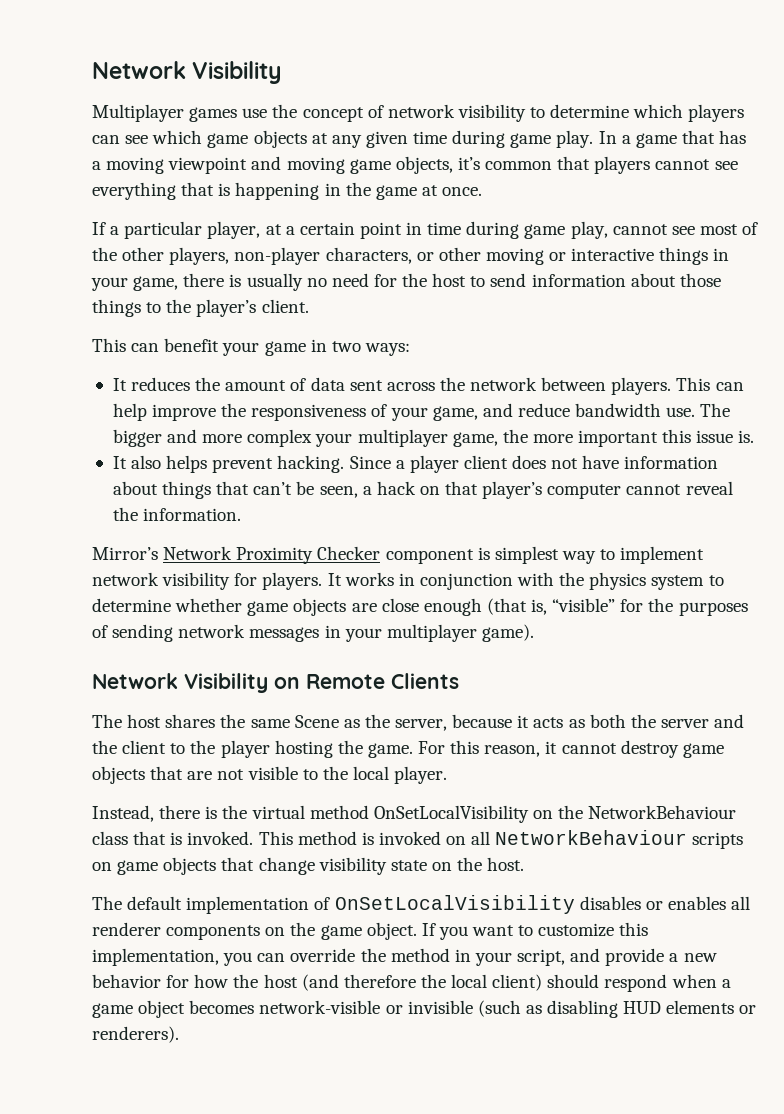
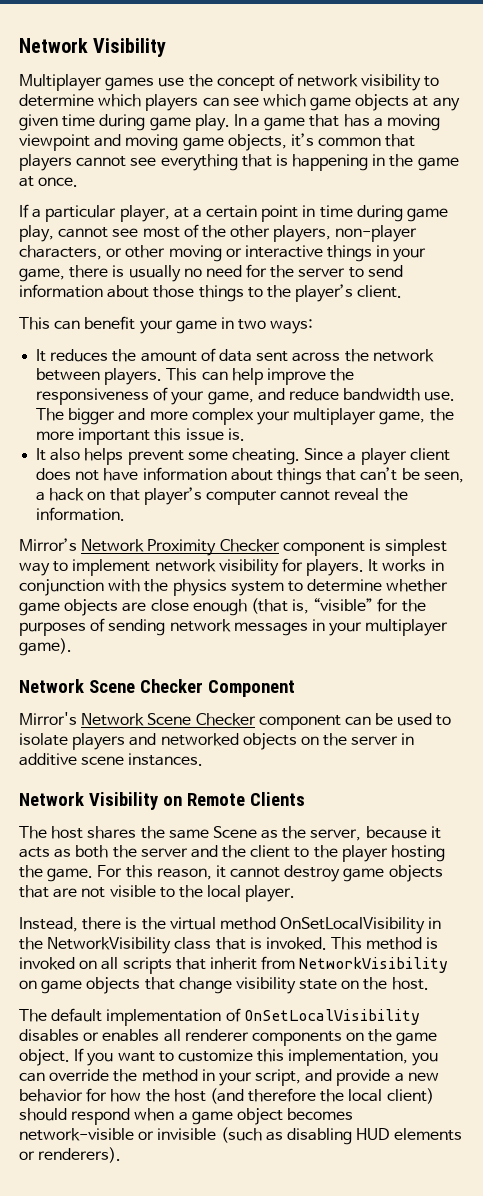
- If a particular player, at a certain point in time during game play, cannot see most of the other players, non-player characters, or other moving or interactive things in your game, there is usually no need for the host to send information about those things to the player’s client.
+ If a particular player, at a certain point in time during game play, cannot see most of the other players, non-player characters, or other moving or interactive things in your game, there is usually no need for the server to send information about those things to the player’s client.
- It also helps prevent hacking.
+ It also helps prevent some cheating.
+ Network Scene Checker Component
+ Mirror's Network Scene Checker component can be used to isolate players and networked objects on the server in additive scene instances.
- Instead, there is the virtual method OnSetLocalVisibility on the NetworkBehaviour class that is invoked.
+ Instead, there is the virtual method OnSetLocalVisibility in the NetworkVisibility class that is invoked.
- This method is invoked on all NetworkBehaviour scripts on game objects that change visibility state on the host.
+ This method is invoked on all scripts that inherit from NetworkVisibility on game objects that change visibility state on the host.

